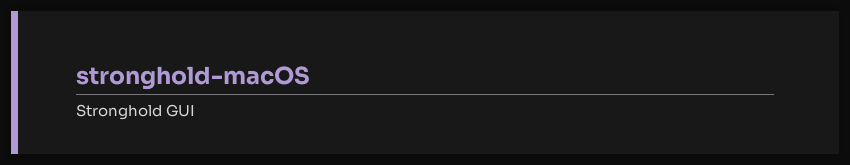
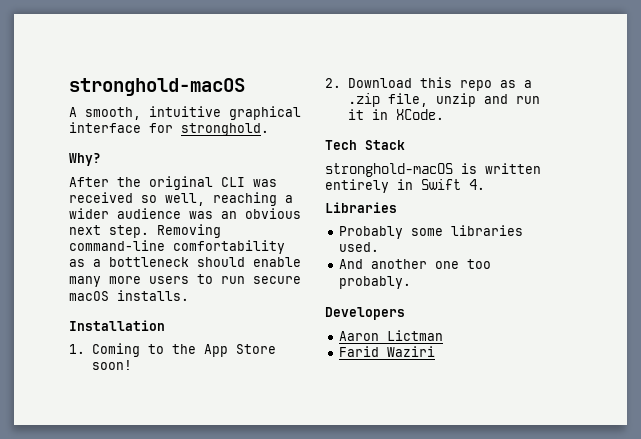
- Stronghold GUI
+ A smooth, intuitive graphical interface for stronghold.
+ Why?
+ After the original CLI was received so well, reaching a wider audience was an obvious next step. Removing command-line comfortability as a bottleneck should enable many more users to run secure macOS installs.
+ Installation
+ 1. Coming to the App Store soon!
+ 2. Download this repo as a .zip file, unzip and run it in XCode.
+ Tech Stack
+ stronghold-macOS is written entirely in Swift 4.
+ Libraries
+ Probably some libraries used.
+ And another one too probably.
+ Developers
+ Aaron Lictman
+ Farid Waziri

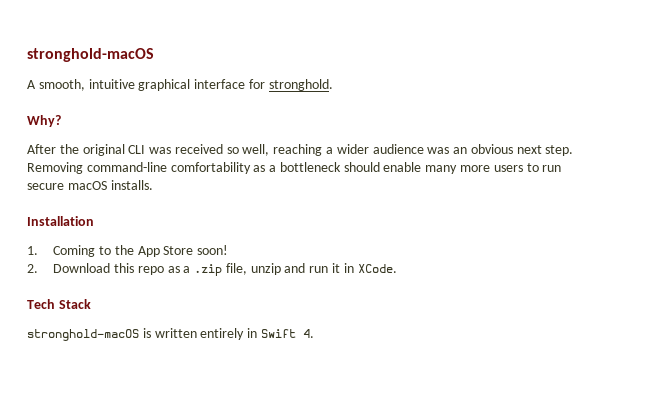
- Libraries
- Probably some libraries used.
- And another one too probably.
- Developers
- Aaron Lictman
- Farid Waziri

